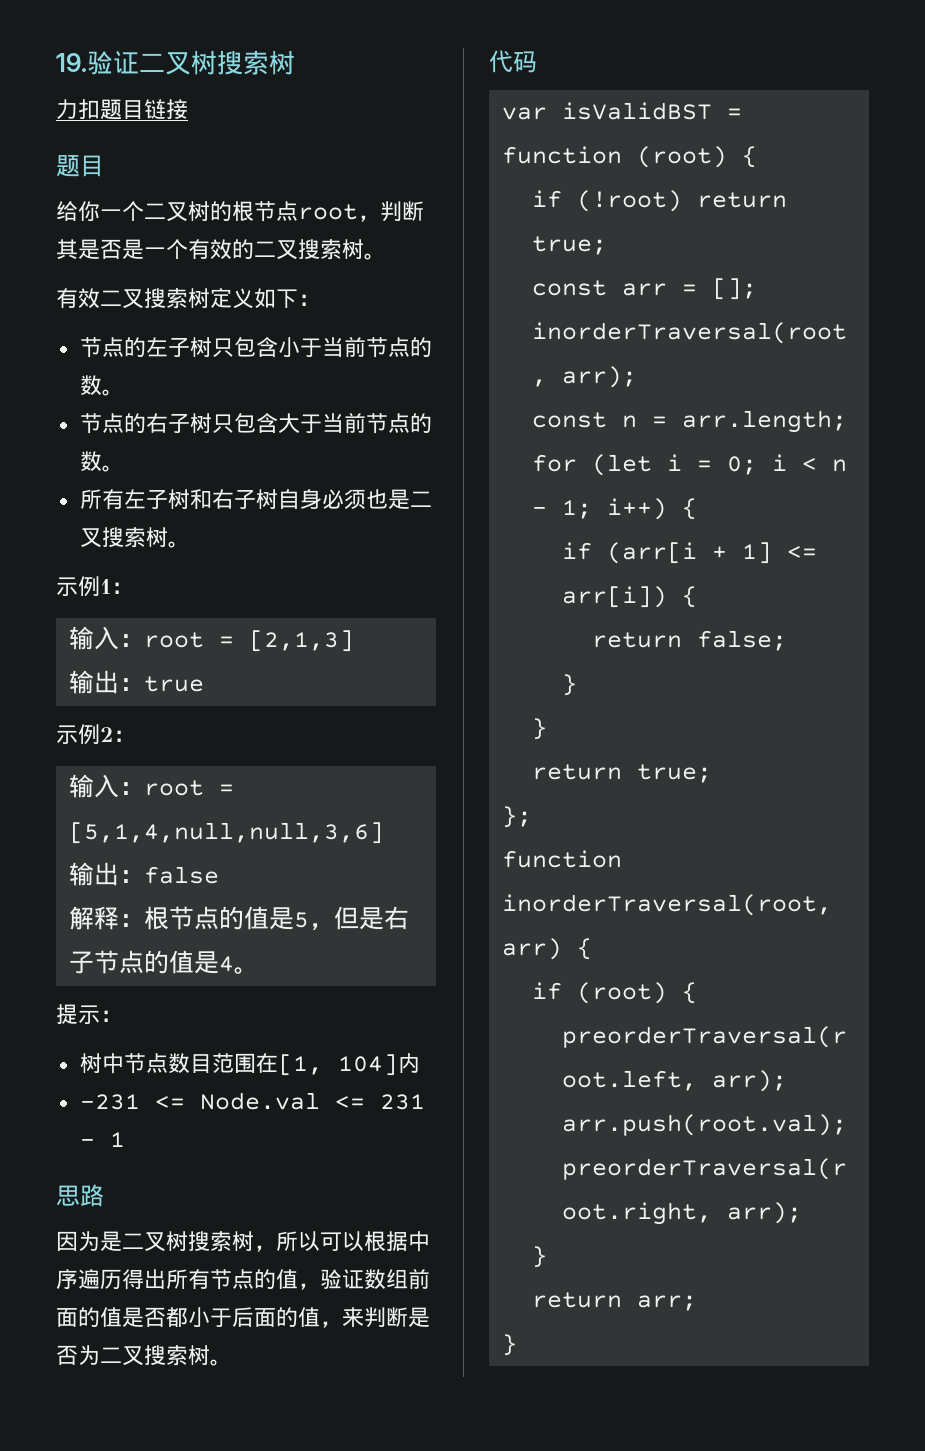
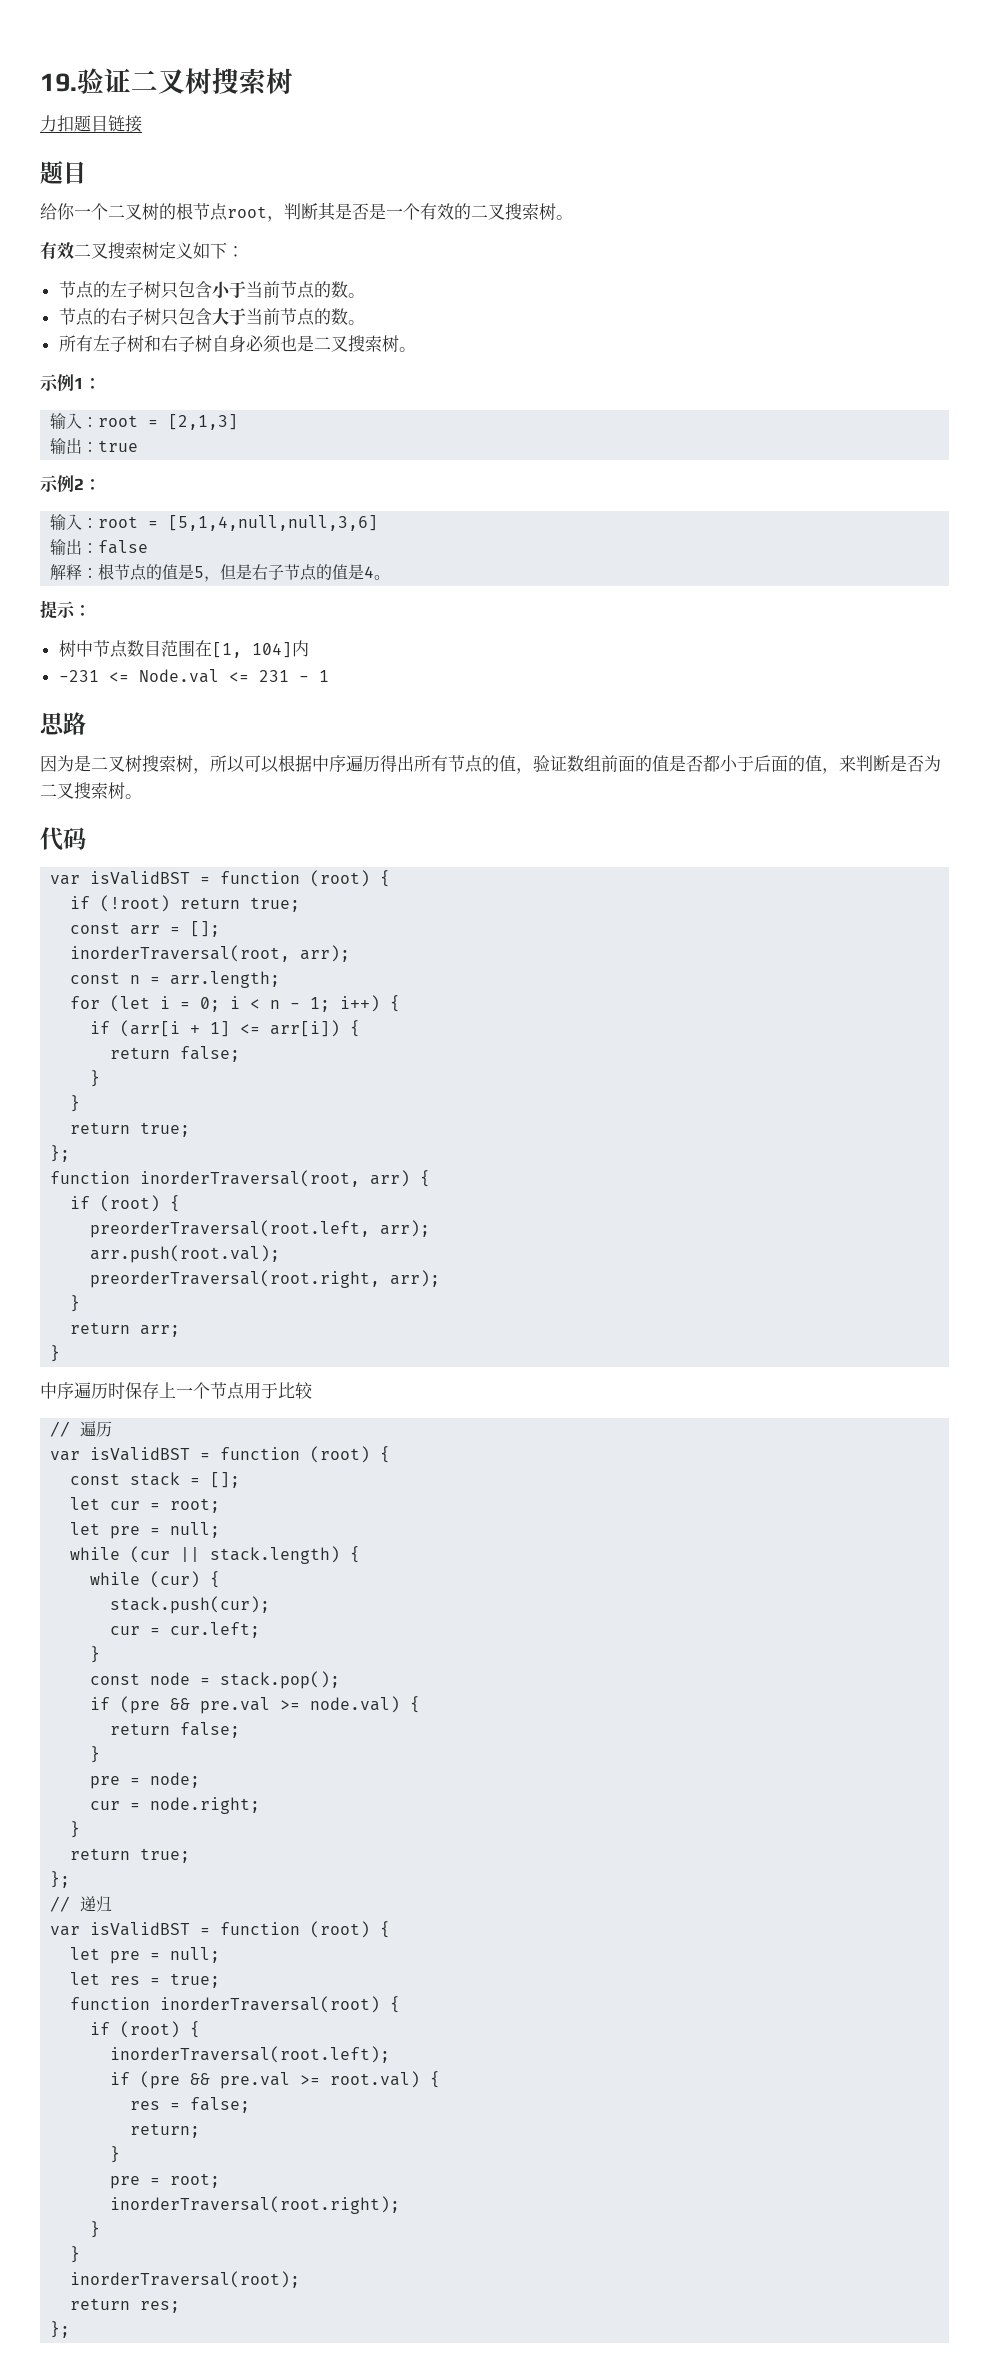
+ 中序遍历时保存上一个节点用于比较
+ // 遍历
+ var isValidBST = function (root) {
+ const stack = [];
+ let cur = root;
+ let pre = null;
+ while (cur || stack.length) {
+ while (cur) {
+ stack.push(cur);
+ cur = cur.left;
+ }
+ const node = stack.pop();
+ if (pre && pre.val >= node.val) {
+ return false;
+ }
+ pre = node;
+ cur = node.right;
+ }
+ return true;
+ };
+ // 递归
+ var isValidBST = function (root) {
+ let pre = null;
+ let res = true;
+ function inorderTraversal(root) {
+ if (root) {
+ inorderTraversal(root.left);
+ if (pre && pre.val >= root.val) {
+ res = false;
+ return;
+ }
+ pre = root;
+ inorderTraversal(root.right);
+ }
+ }
+ inorderTraversal(root);
+ return res;
+ };

